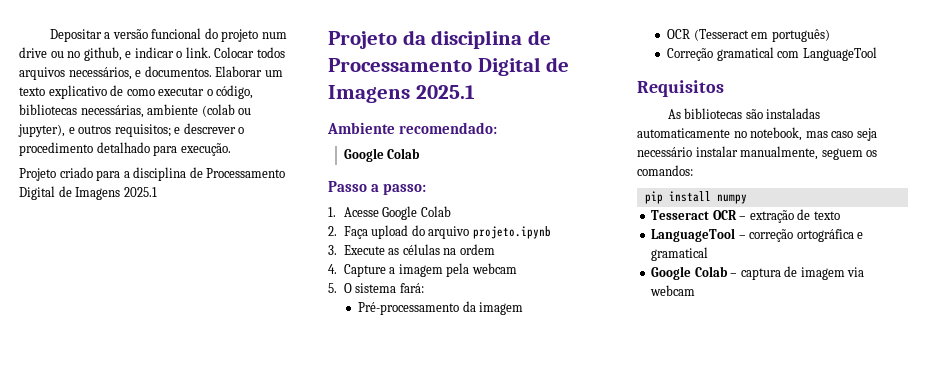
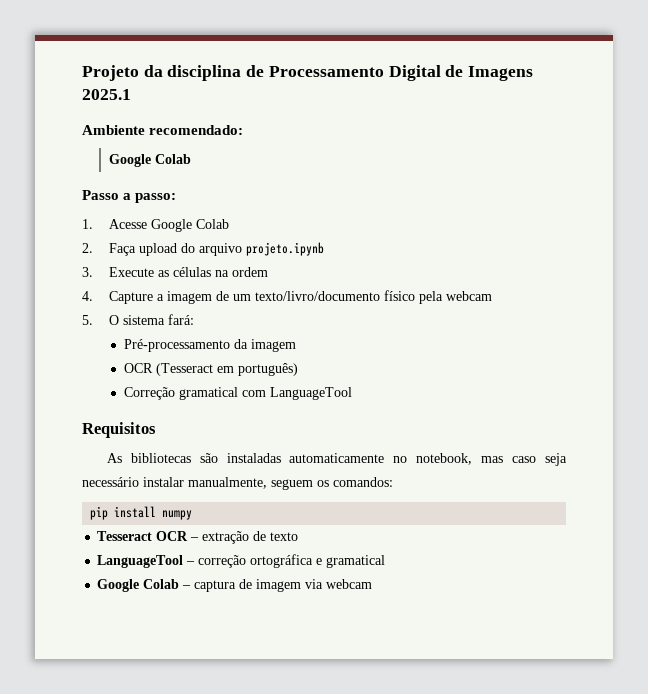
- Depositar a versão funcional do projeto num drive ou no github, e indicar o link. Colocar todos arquivos necessários, e documentos. Elaborar um texto explicativo de como executar o código, bibliotecas necessárias, ambiente (colab ou jupyter), e outros requisitos; e descrever o procedimento detalhado para execução.
- Projeto criado para a disciplina de Processamento Digital de Imagens 2025.1
- 4. Capture a imagem pela webcam
+ 4. Capture a imagem de um texto/livro/documento físico pela webcam

